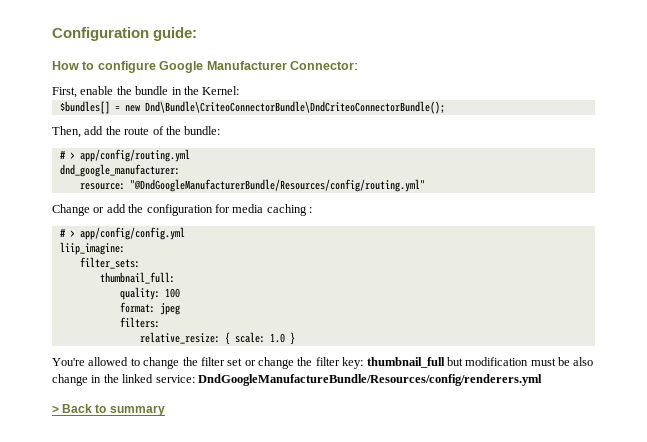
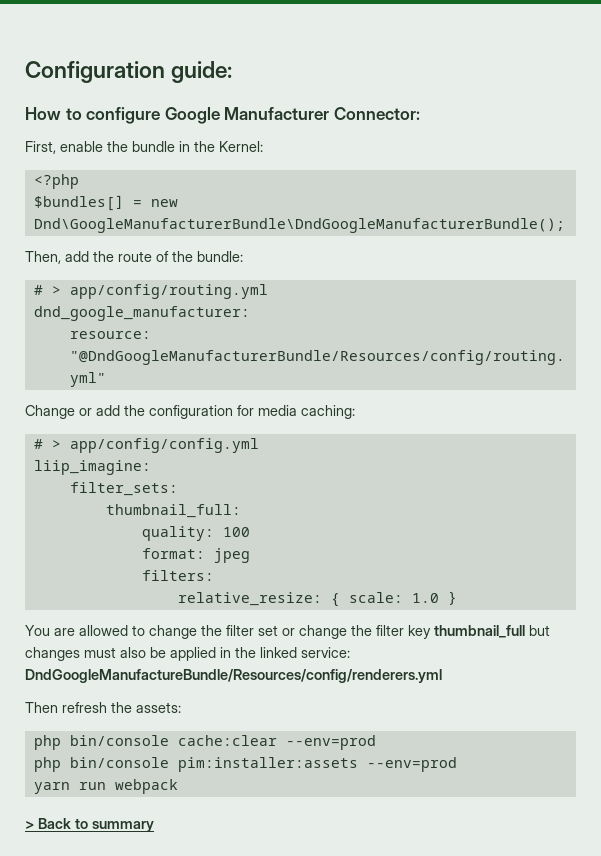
+ <?php
- $bundles[] = new Dnd\Bundle\CriteoConnectorBundle\DndCriteoConnectorBundle();
+ $bundles[] = new Dnd\GoogleManufacturerBundle\DndGoogleManufacturerBundle();
- Change or add the configuration for media caching :
+ Change or add the configuration for media caching:
- You're allowed to change the filter set or change the filter key: thumbnail_full but modification must be also change in the linked service: DndGoogleManufactureBundle/Resources/config/renderers.yml
+ You are allowed to change the filter set or change the filter key thumbnail_full but changes must also be applied in the linked service: DndGoogleManufactureBundle/Resources/config/renderers.yml
+ Then refresh the assets:
+ php bin/console cache:clear --env=prod
+ php bin/console pim:installer:assets --env=prod
+ yarn run webpack

